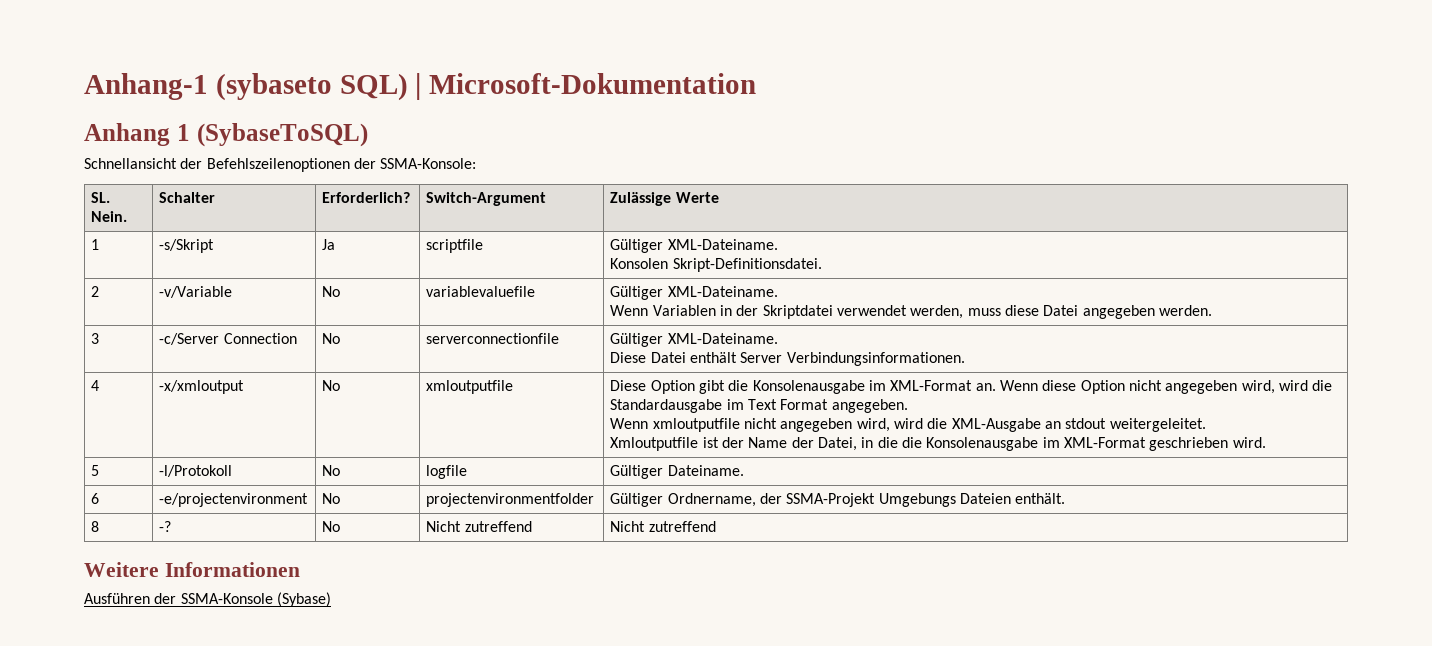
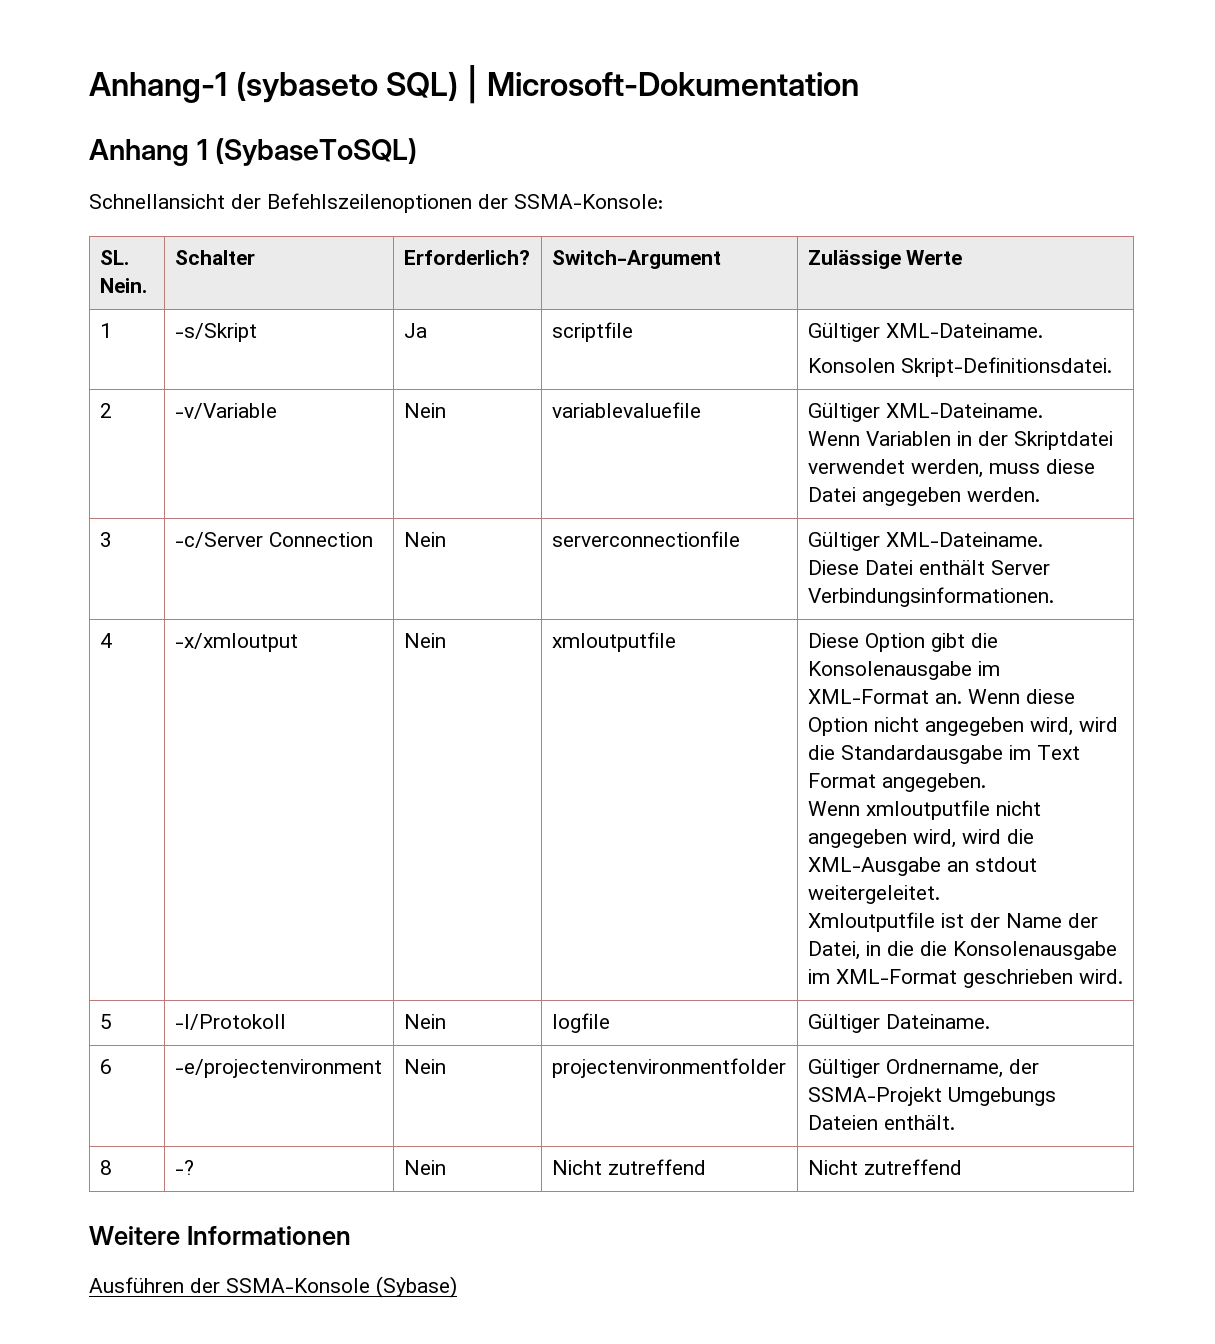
- 2 | -v/Variable | No | variablevaluefile | Gültiger XML-Dateiname.
+ 2 | -v/Variable | Nein | variablevaluefile | Gültiger XML-Dateiname.
- 3 | -c/Server Connection | No | serverconnectionfile | Gültiger XML-Dateiname.
+ 3 | -c/Server Connection | Nein | serverconnectionfile | Gültiger XML-Dateiname.
- -x/xmloutput | No
+ -x/xmloutput | Nein
- 5 | -l/Protokoll | No | logfile | Gültiger Dateiname.
+ 5 | -l/Protokoll | Nein | logfile | Gültiger Dateiname.
- 6 | -e/projectenvironment | No | projectenvironmentfolder | Gültiger Ordnername, der SSMA-Projekt Umgebungs Dateien enthält.
+ 6 | -e/projectenvironment | Nein | projectenvironmentfolder | Gültiger Ordnername, der SSMA-Projekt Umgebungs Dateien enthält.
- 8 | -? | No | Nicht zutreffend | Nicht zutreffend
+ 8 | -? | Nein | Nicht zutreffend | Nicht zutreffend

